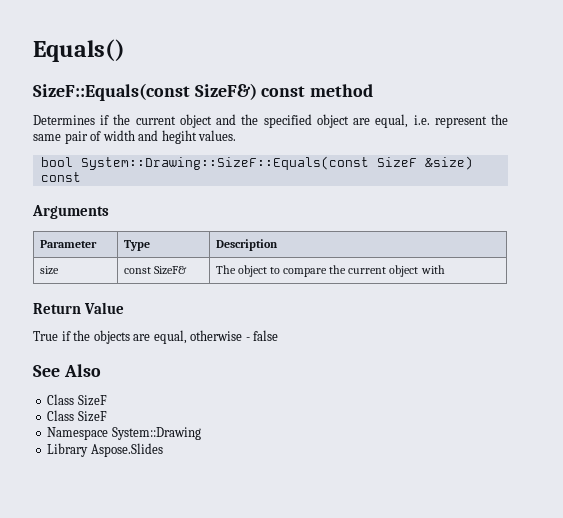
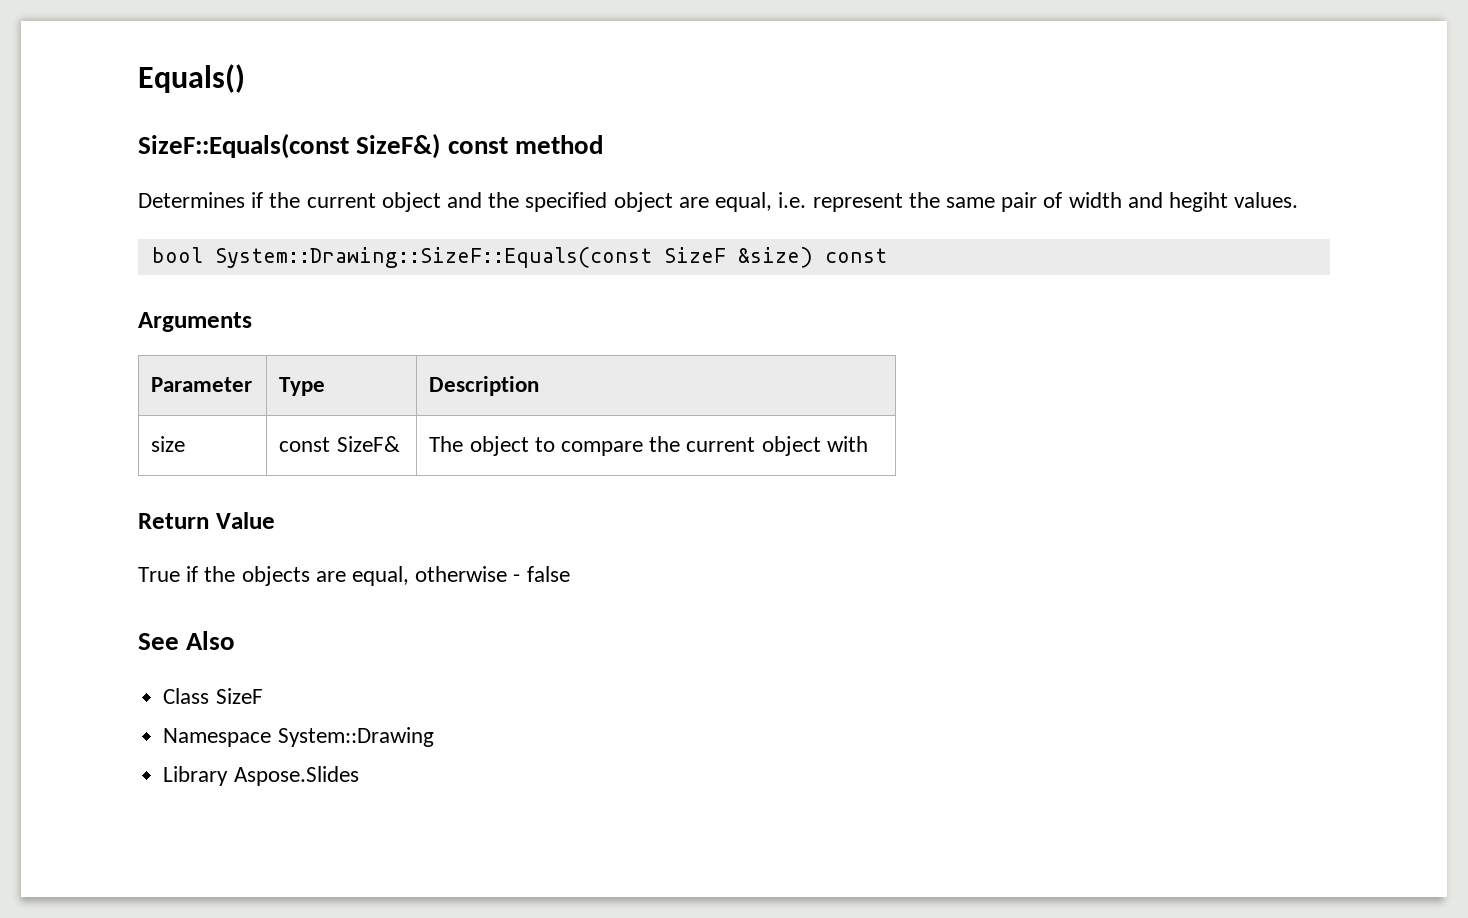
  See Also
- Class SizeF

